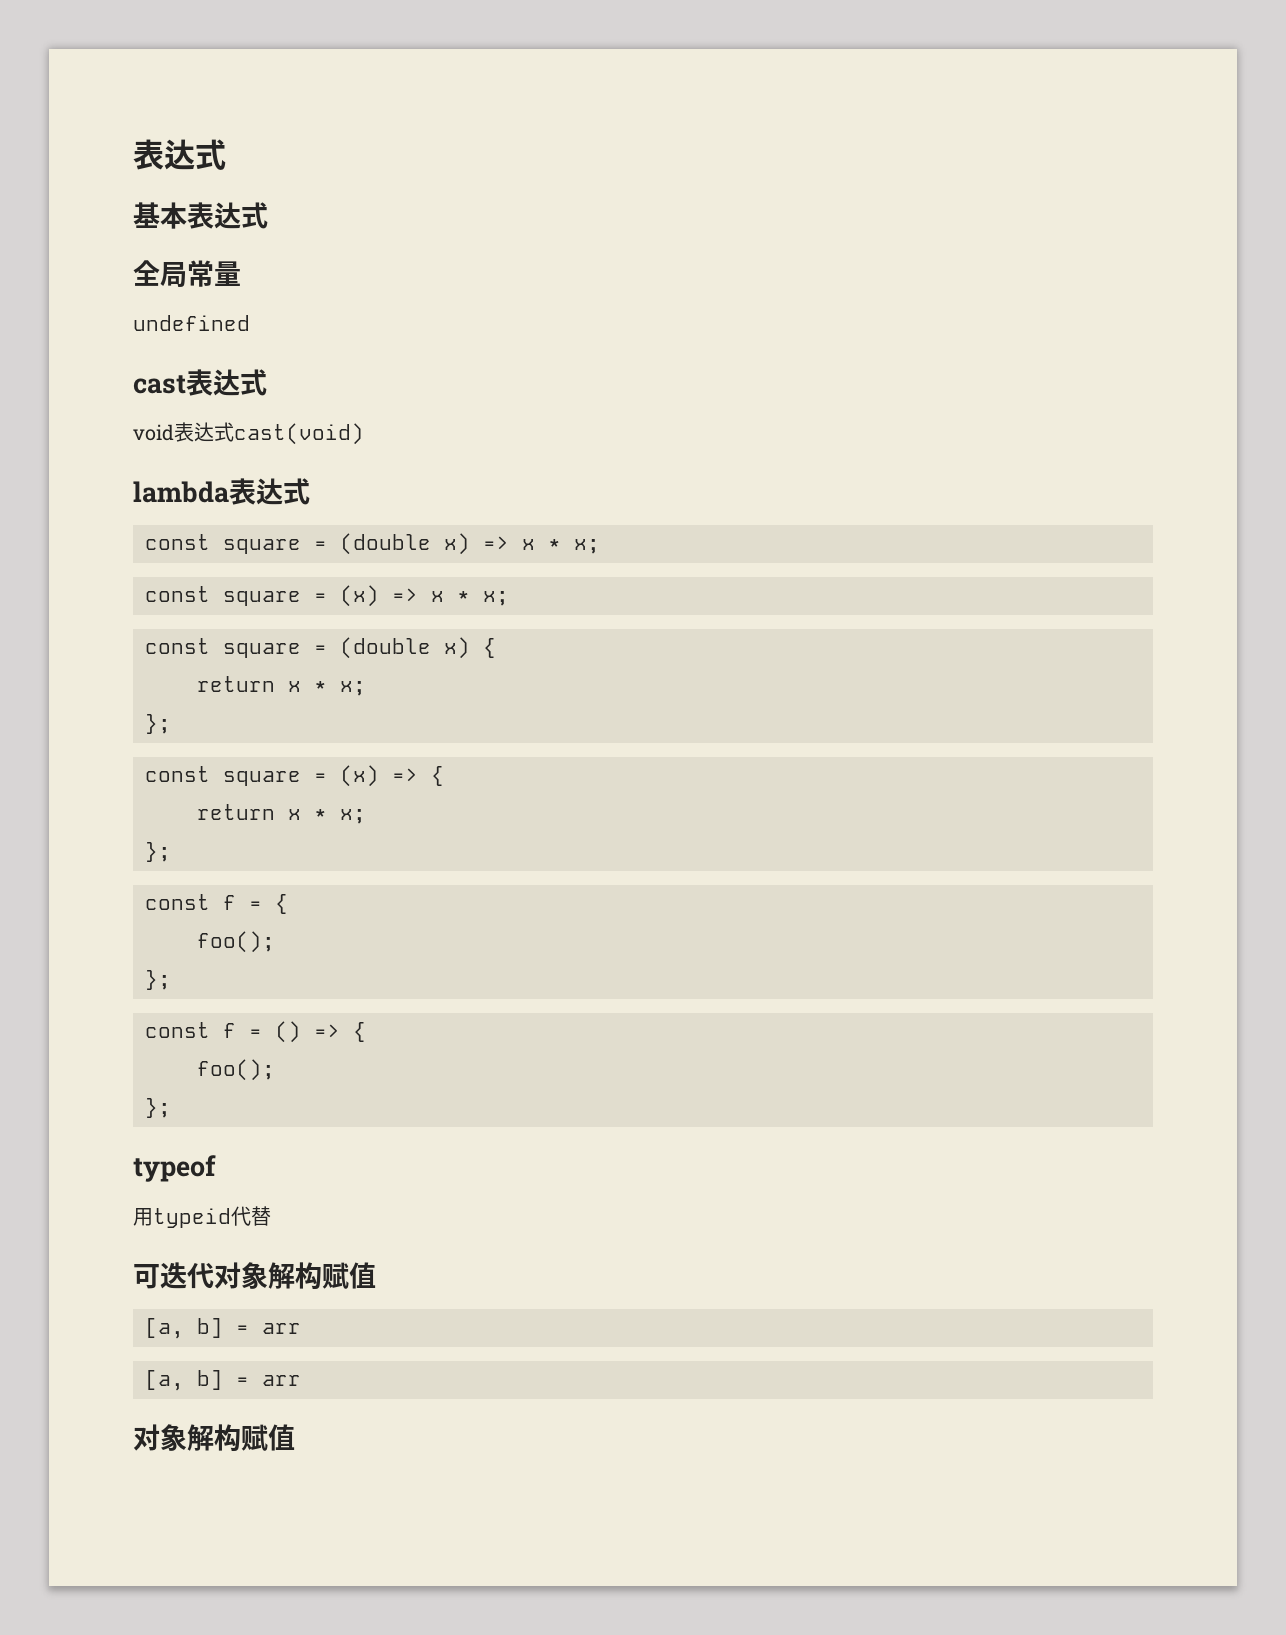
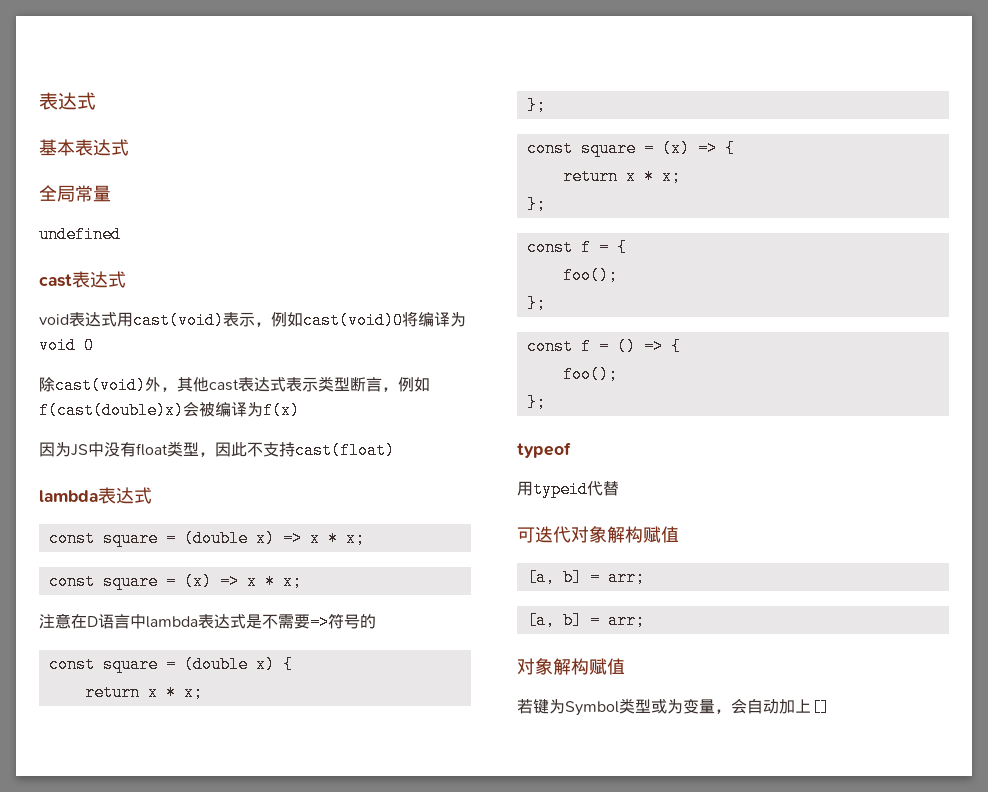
- void表达式cast(void)
+ void表达式用cast(void)表示，例如cast(void)0将编译为void 0
+ 除cast(void)外，其他cast表达式表示类型断言，例如f(cast(double)x)会被编译为f(x)
+ 因为JS中没有float类型，因此不支持cast(float)
+ 注意在D语言中lambda表达式是不需要=>符号的
  可迭代对象解构赋值
- [a, b] = arr
- [a, b] = arr
+ [a, b] = arr;
+ [a, b] = arr;
  对象解构赋值
+ 若键为Symbol类型或为变量，会自动加上[]

